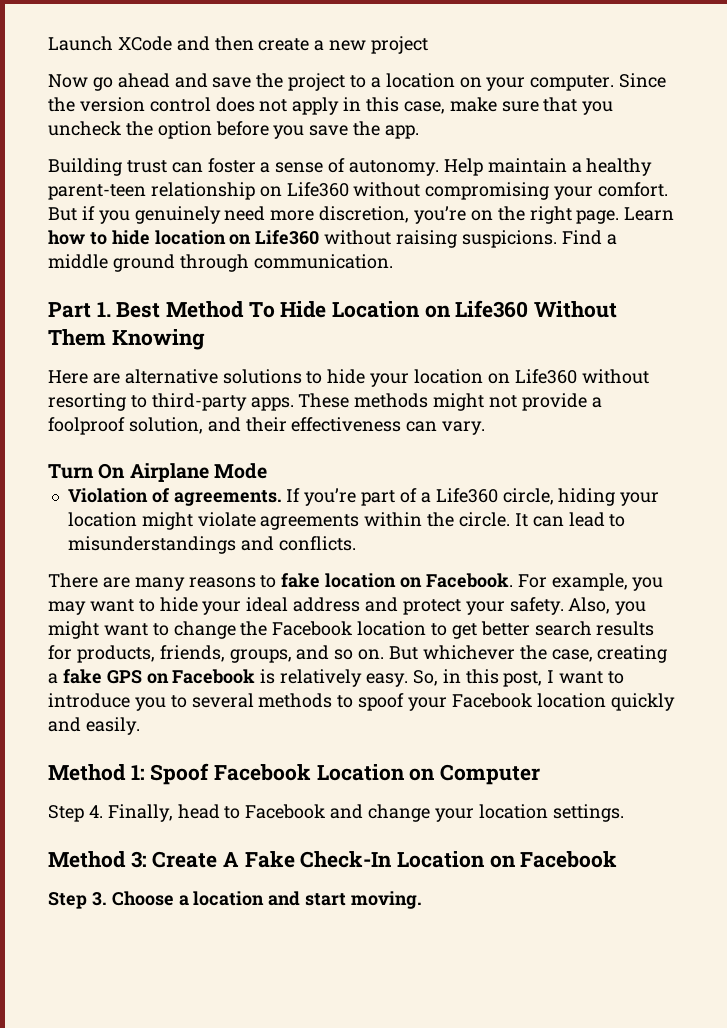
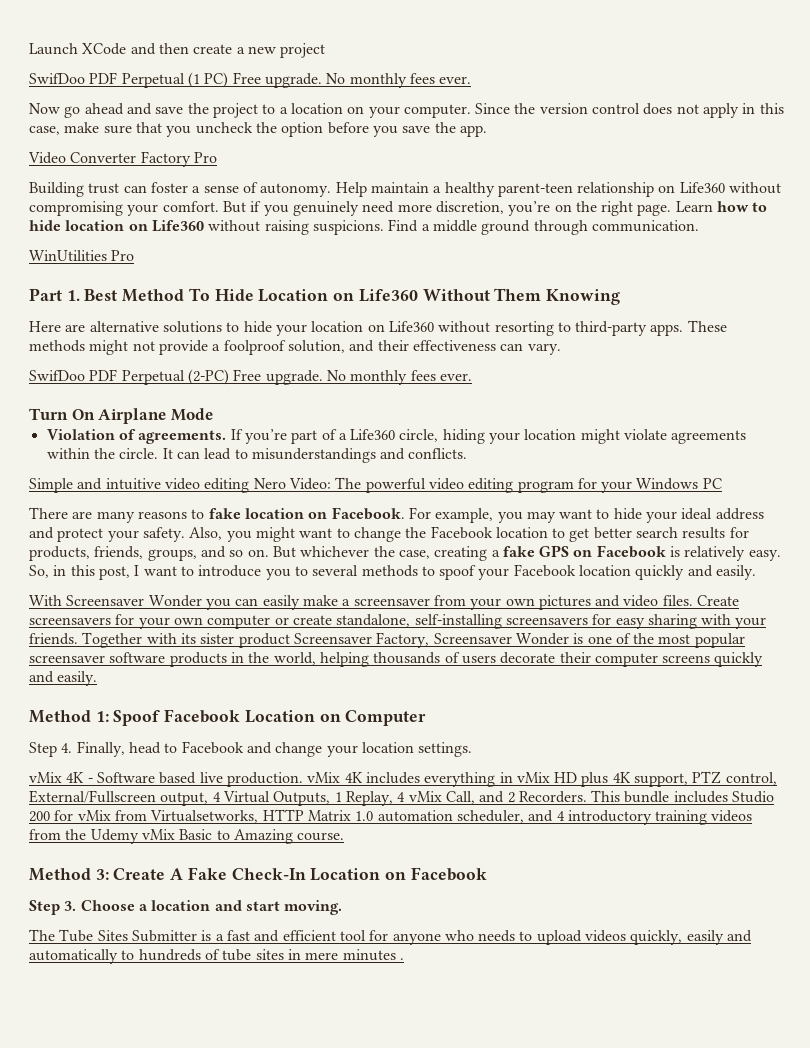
+ SwifDoo PDF Perpetual (1 PC) Free upgrade. No monthly fees ever.
+ Video Converter Factory Pro
+ WinUtilities Pro
+ SwifDoo PDF Perpetual (2-PC) Free upgrade. No monthly fees ever.
+ Simple and intuitive video editing Nero Video: The powerful video editing program for your Windows PC
+ With Screensaver Wonder you can easily make a screensaver from your own pictures and video files. Create screensavers for your own computer or create standalone, self-installing screensavers for easy sharing with your friends. Together with its sister product Screensaver Factory, Screensaver Wonder is one of the most popular screensaver software products in the world, helping thousands of users decorate their computer screens quickly and easily.
+ vMix 4K - Software based live production. vMix 4K includes everything in vMix HD plus 4K support, PTZ control, External/Fullscreen output, 4 Virtual Outputs, 1 Replay, 4 vMix Call, and 2 Recorders. This bundle includes Studio 200 for vMix from Virtualsetworks, HTTP Matrix 1.0 automation scheduler, and 4 introductory training videos from the Udemy vMix Basic to Amazing course.
+ The Tube Sites Submitter is a fast and efficient tool for anyone who needs to upload videos quickly, easily and automatically to hundreds of tube sites in mere minutes .

